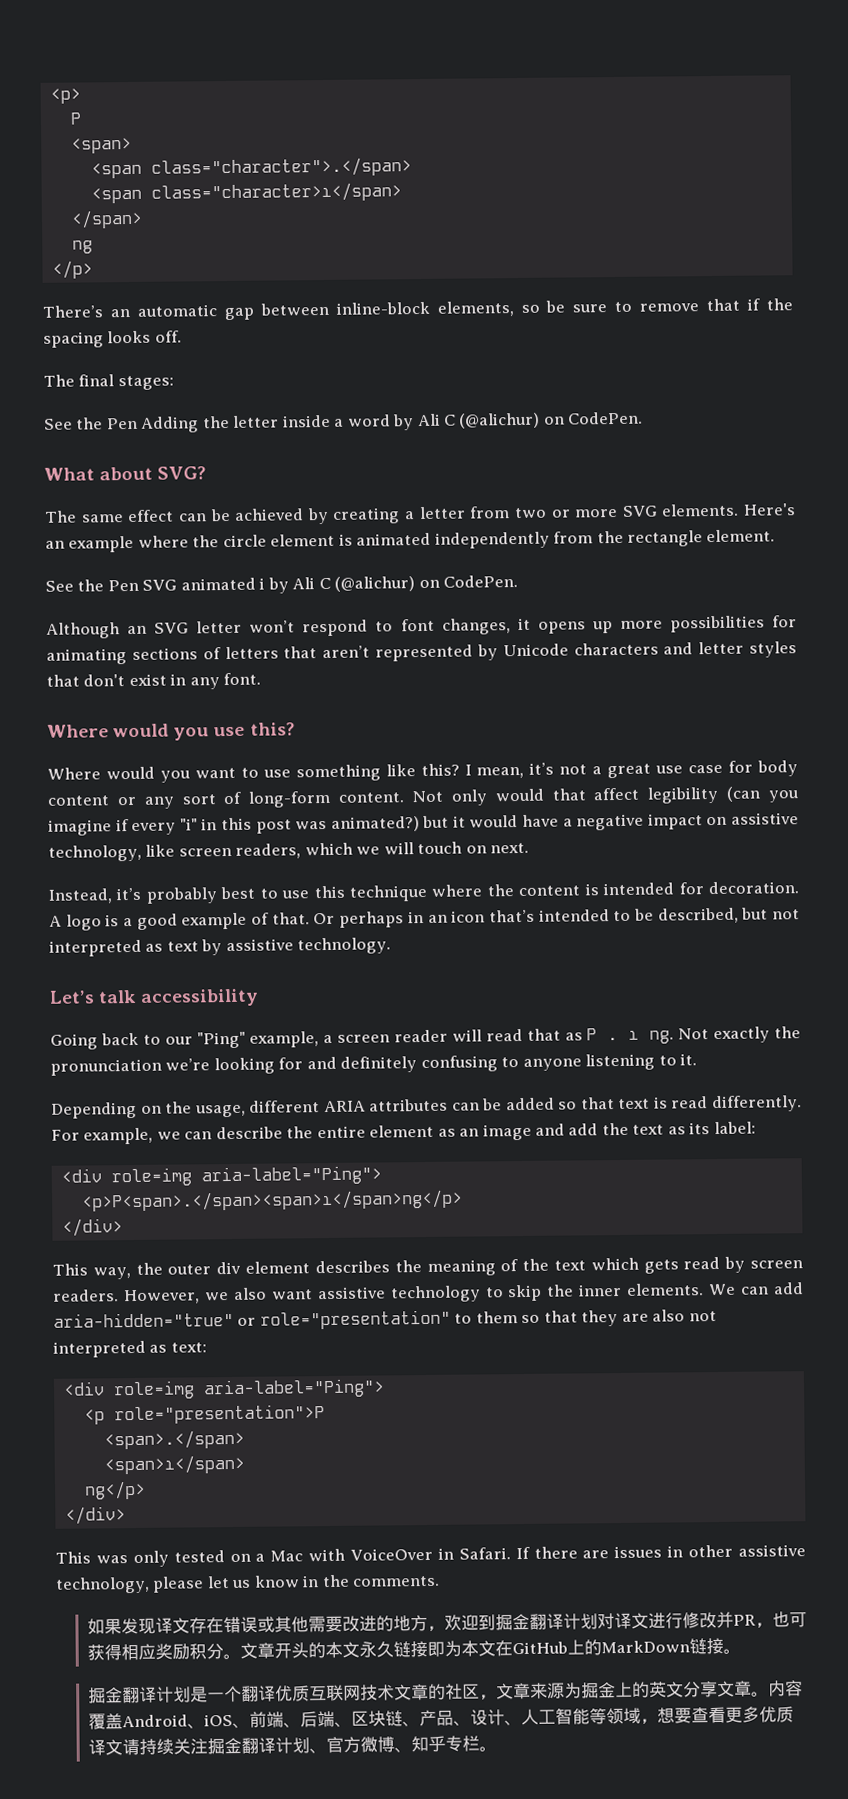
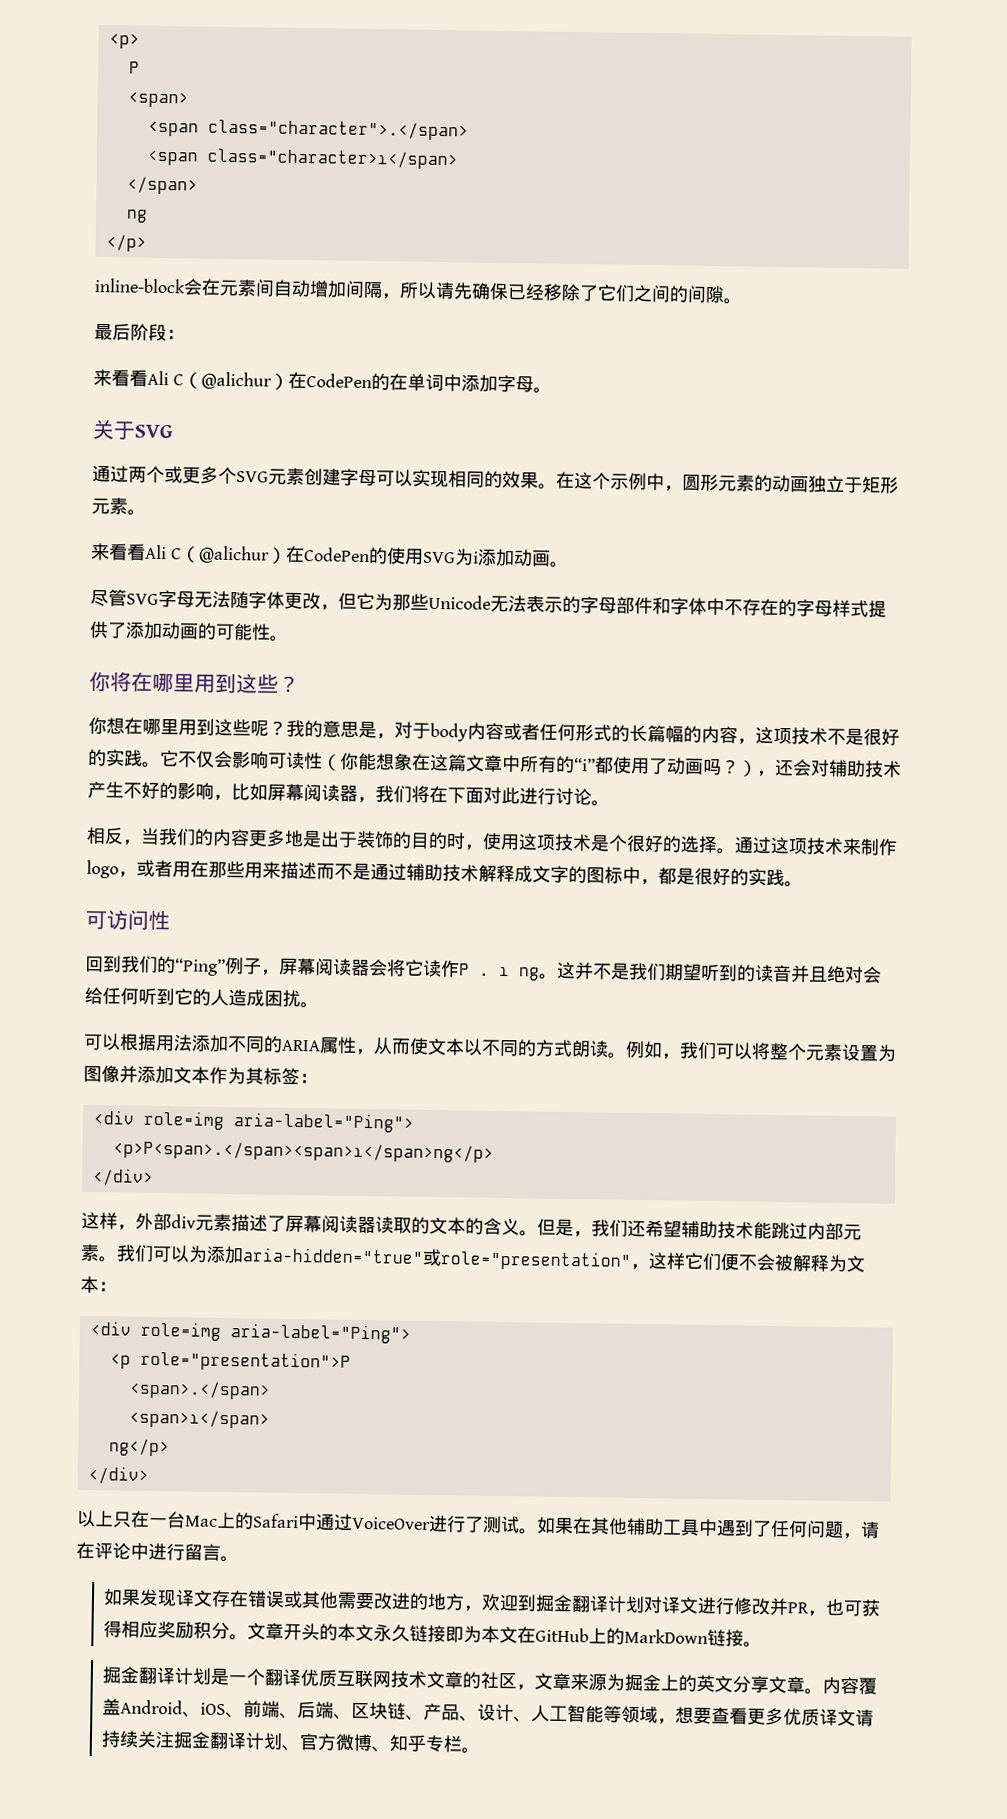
- There’s an automatic gap between inline-block elements, so be sure to remove that if the spacing looks off.
- The final stages:
- See the Pen Adding the letter inside a word by Ali C (@alichur) on CodePen.
- What about SVG?
- The same effect can be achieved by creating a letter from two or more SVG elements. Here's an example where the circle element is animated independently from the rectangle element.
- See the Pen SVG animated i by Ali C (@alichur) on CodePen.
- Although an SVG letter won’t respond to font changes, it opens up more possibilities for animating sections of letters that aren’t represented by Unicode characters and letter styles that don't exist in any font.
- Where would you use this?
- Where would you want to use something like this? I mean, it’s not a great use case for body content or any sort of long-form content. Not only would that affect legibility (can you imagine if every "i" in this post was animated?) but it would have a negative impact on assistive technology, like screen readers, which we will touch on next.
- Instead, it’s probably best to use this technique where the content is intended for decoration. A logo is a good example of that. Or perhaps in an icon that’s intended to be described, but not interpreted as text by assistive technology.
- Let’s talk accessibility
- Going back to our "Ping" example, a screen reader will read that as P . ı ng. Not exactly the pronunciation we’re looking for and definitely confusing to anyone listening to it.
- Depending on the usage, different ARIA attributes can be added so that text is read differently. For example, we can describe the entire element as an image and add the text as its label:
+ inline-block会在元素间自动增加间隔，所以请先确保已经移除了它们之间的间隙。
+ 最后阶段：
+ 来看看Ali C（@alichur）在CodePen的在单词中添加字母。
+ 关于SVG
+ 通过两个或更多个SVG元素创建字母可以实现相同的效果。在这个示例中，圆形元素的动画独立于矩形元素。
+ 来看看Ali C（@alichur）在CodePen的使用SVG为i添加动画。
+ 尽管SVG字母无法随字体更改，但它为那些Unicode无法表示的字母部件和字体中不存在的字母样式提供了添加动画的可能性。
+ 你将在哪里用到这些？
+ 你想在哪里用到这些呢？我的意思是，对于body内容或者任何形式的长篇幅的内容，这项技术不是很好的实践。它不仅会影响可读性（你能想象在这篇文章中所有的“i”都使用了动画吗？），还会对辅助技术产生不好的影响，比如屏幕阅读器，我们将在下面对此进行讨论。
+ 相反，当我们的内容更多地是出于装饰的目的时，使用这项技术是个很好的选择。通过这项技术来制作logo，或者用在那些用来描述而不是通过辅助技术解释成文字的图标中，都是很好的实践。
+ 可访问性
+ 回到我们的“Ping”例子，屏幕阅读器会将它读作P . ı ng。这并不是我们期望听到的读音并且绝对会给任何听到它的人造成困扰。
+ 可以根据用法添加不同的ARIA属性，从而使文本以不同的方式朗读。例如，我们可以将整个元素设置为图像并添加文本作为其标签：
- This way, the outer div element describes the meaning of the text which gets read by screen readers. However, we also want assistive technology to skip the inner elements. We can add aria-hidden="true" or role="presentation" to them so that they are also not interpreted as text:
+ 这样，外部div元素描述了屏幕阅读器读取的文本的含义。但是，我们还希望辅助技术能跳过内部元素。我们可以为添加aria-hidden="true"或role="presentation"，这样它们便不会被解释为文本：
- This was only tested on a Mac with VoiceOver in Safari. If there are issues in other assistive technology, please let us know in the comments.
+ 以上只在一台Mac上的Safari中通过VoiceOver进行了测试。如果在其他辅助工具中遇到了任何问题，请在评论中进行留言。

